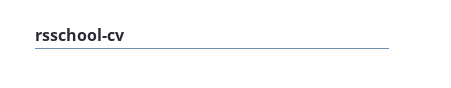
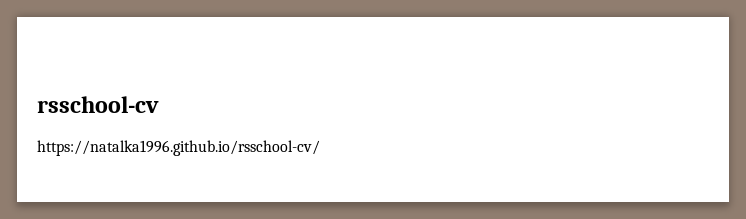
+ https://natalka1996.github.io/rsschool-cv/

